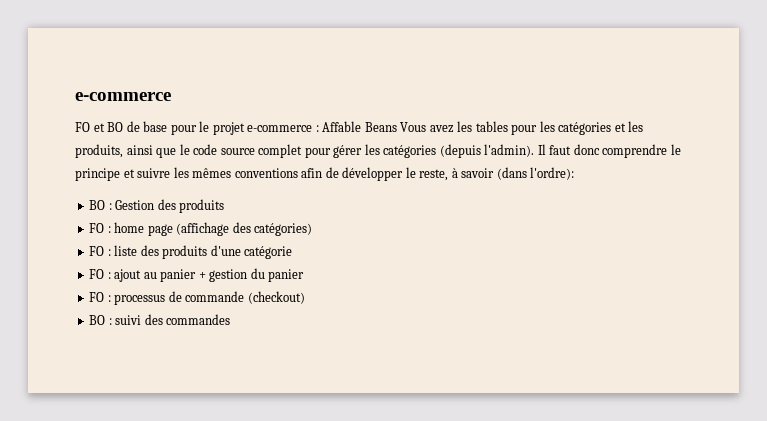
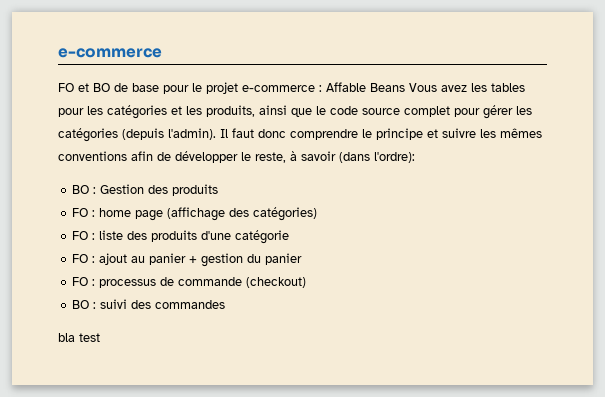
+ bla test

